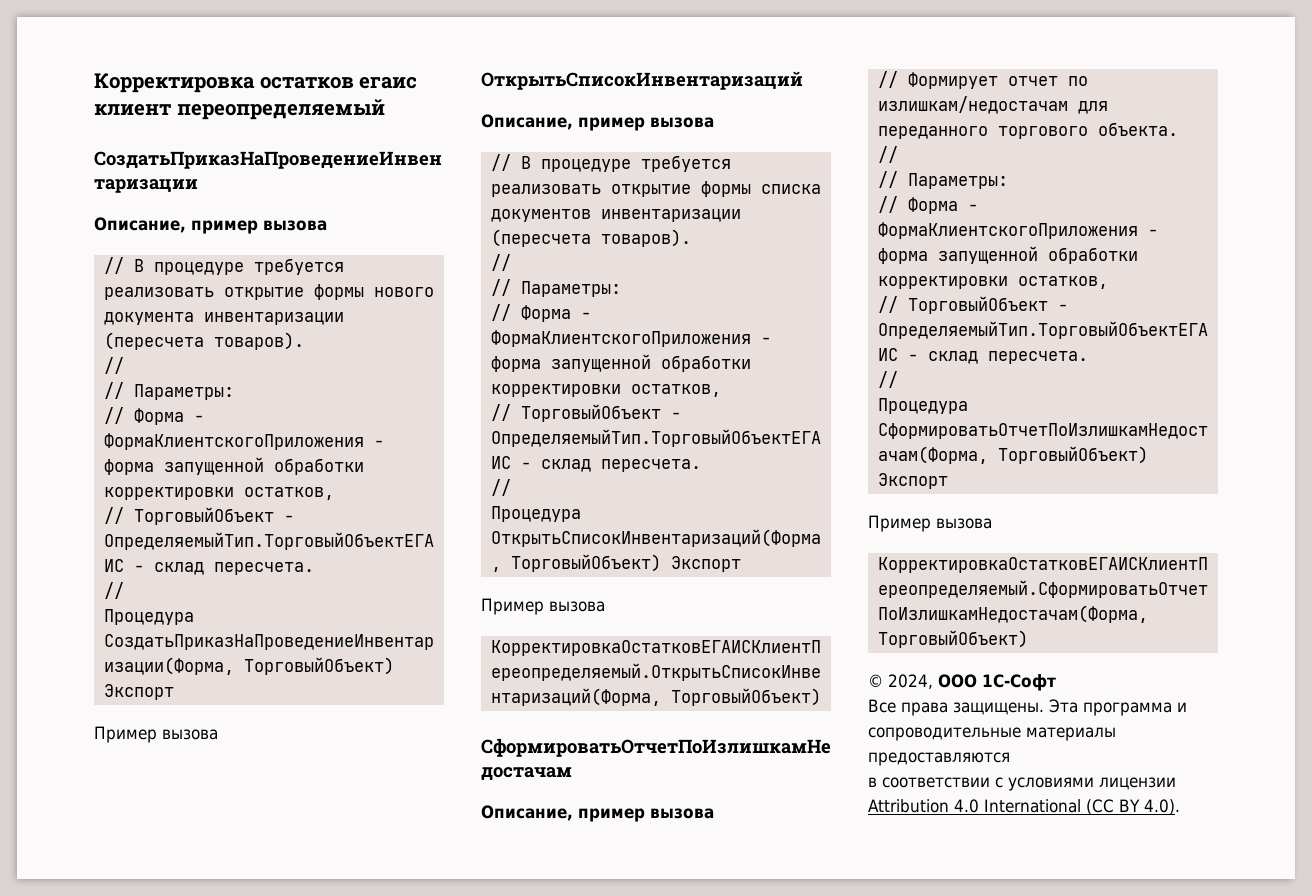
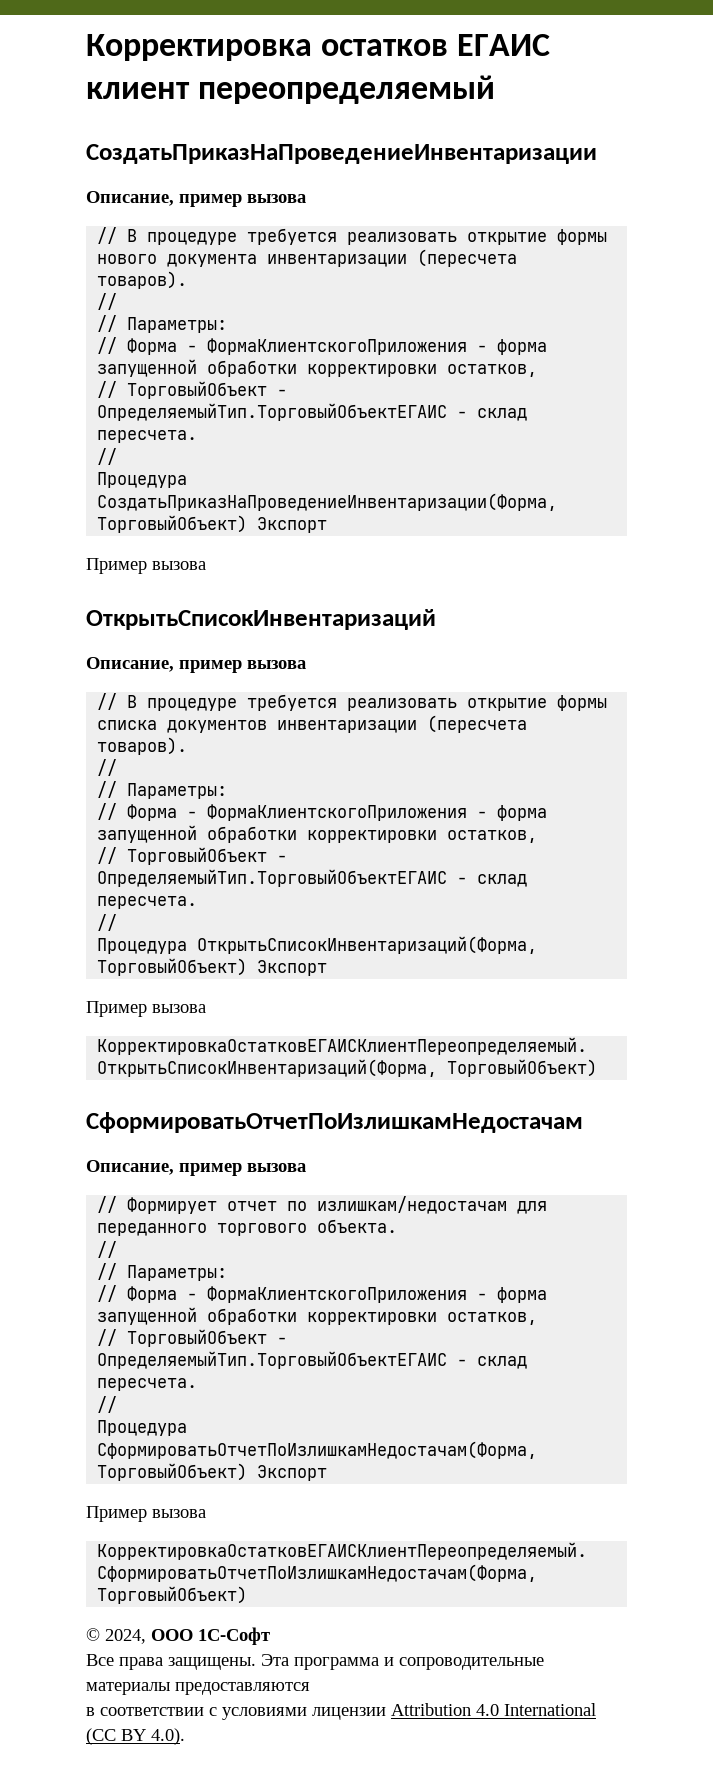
- Корректировка остатков егаис клиент переопределяемый
+ Корректировка остатков ЕГАИС клиент переопределяемый

